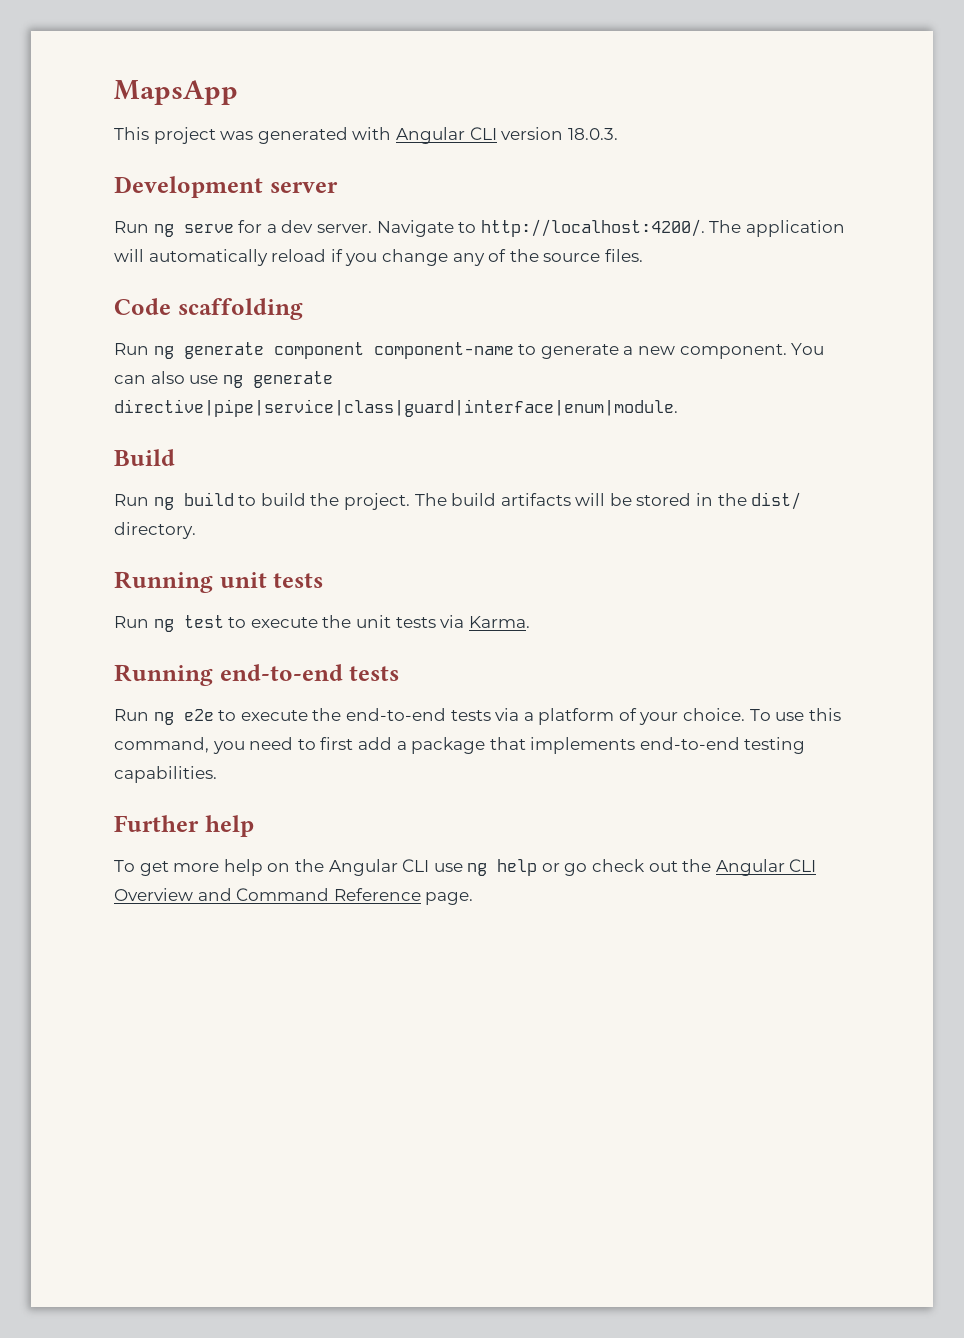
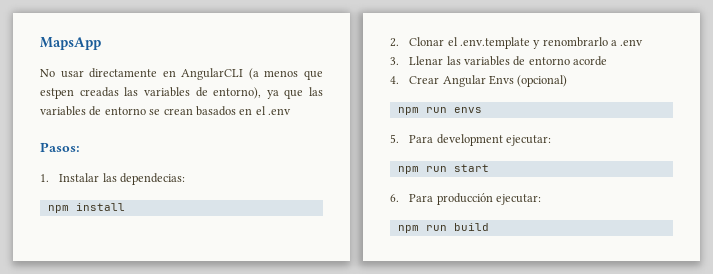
- This project was generated with Angular CLI version 18.0.3.
- Development server
- Run ng serve for a dev server. Navigate to http://localhost:4200/. The application will automatically reload if you change any of the source files.
- Code scaffolding
- Run ng generate component component-name to generate a new component. You can also use ng generate directive|pipe|service|class|guard|interface|enum|module.
- Build
- Run ng build to build the project. The build artifacts will be stored in the dist/ directory.
- Running unit tests
- Run ng test to execute the unit tests via Karma.
- Running end-to-end tests
- Run ng e2e to execute the end-to-end tests via a platform of your choice. To use this command, you need to first add a package that implements end-to-end testing capabilities.
- Further help
- To get more help on the Angular CLI use ng help or go check out the Angular CLI Overview and Command Reference page.
+ No usar directamente en AngularCLI (a menos que estpen creadas las variables de entorno), ya que las variables de entorno se crean basados en el .env
+ Pasos:
+ 1. Instalar las dependecias:
+ npm install
+ 2. Clonar el .env.template y renombrarlo a .env
+ 3. Llenar las variables de entorno acorde
+ 4. Crear Angular Envs (opcional)
+ npm run envs
+ 5. Para development ejecutar:
+ npm run start
+ 6. Para producción ejecutar:
+ npm run build

